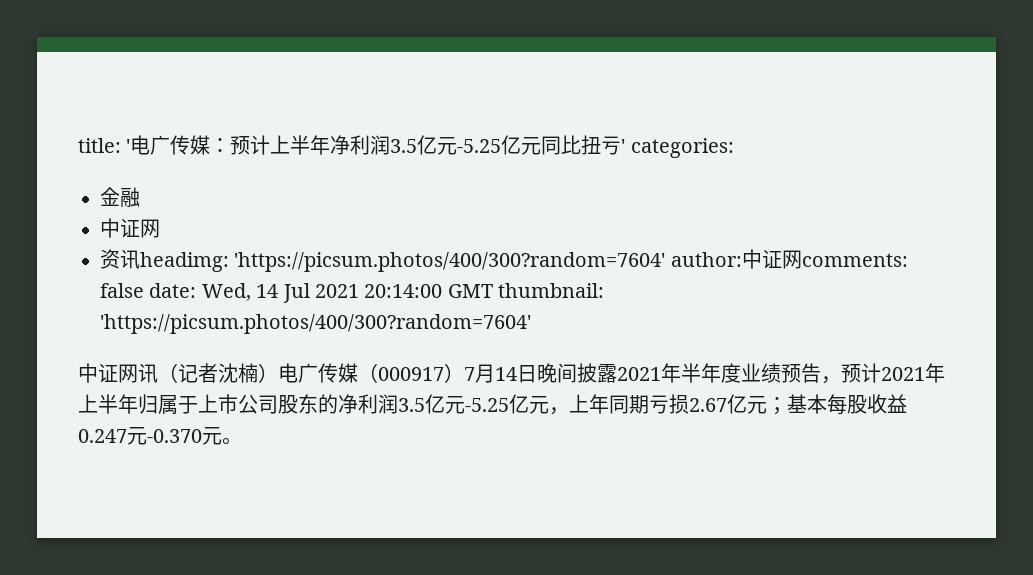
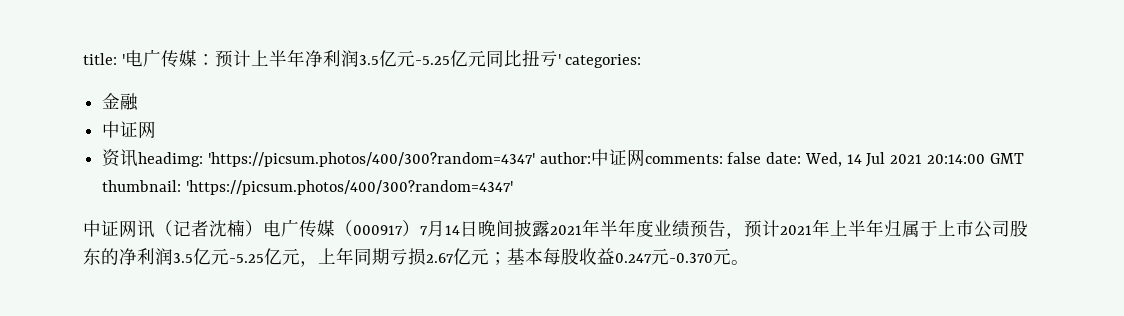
- 资讯headimg: 'https://picsum.photos/400/300?random=7604' author:中证网comments: false date: Wed, 14 Jul 2021 20:14:00 GMT thumbnail: 'https://picsum.photos/400/300?random=7604'
+ 资讯headimg: 'https://picsum.photos/400/300?random=4347' author:中证网comments: false date: Wed, 14 Jul 2021 20:14:00 GMT thumbnail: 'https://picsum.photos/400/300?random=4347'

